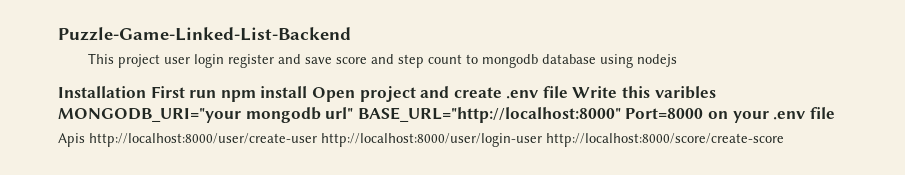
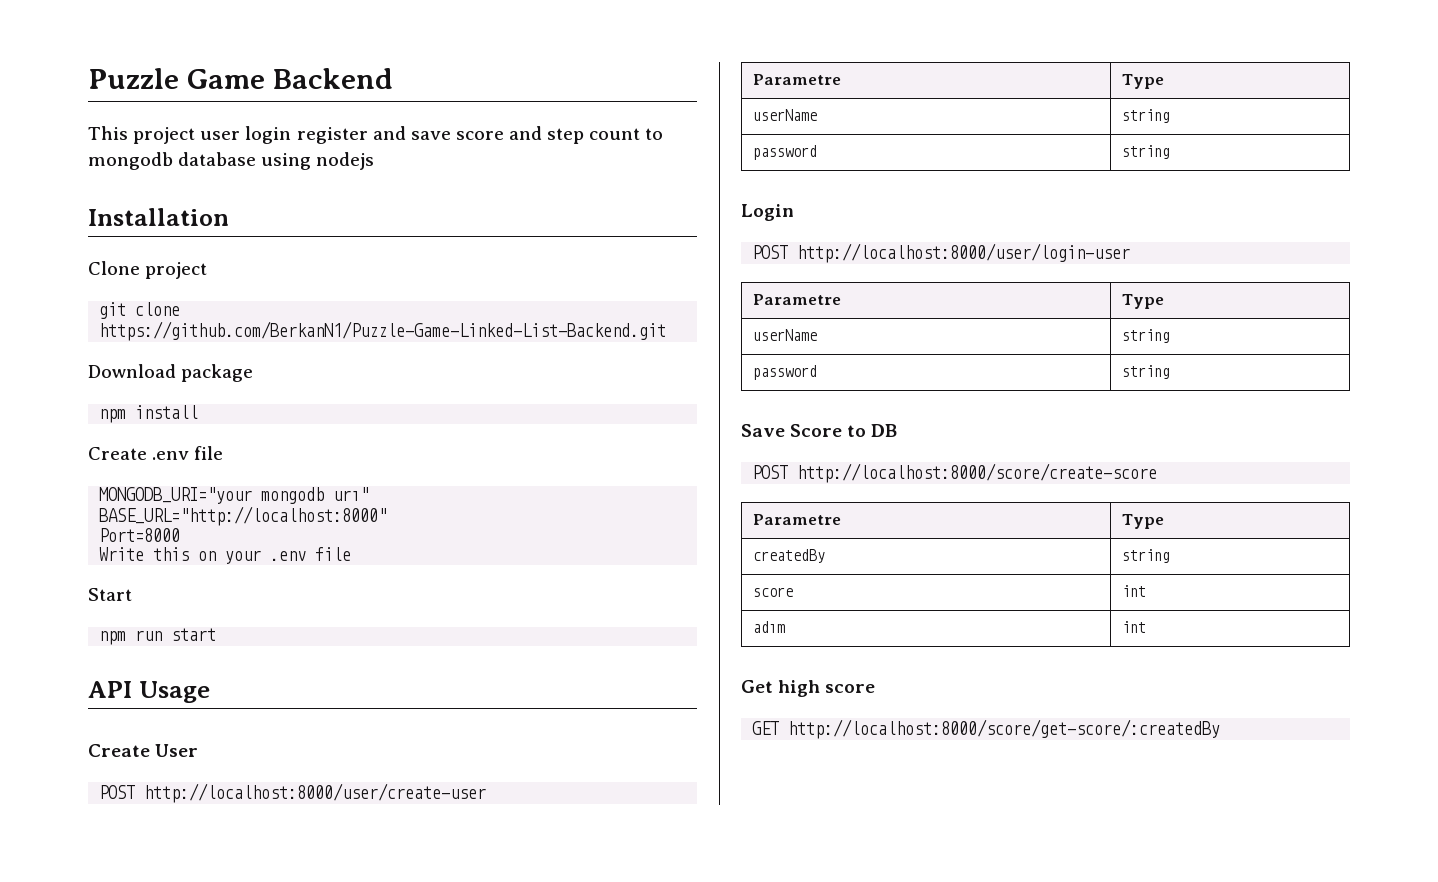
- Puzzle-Game-Linked-List-Backend
+ Puzzle Game Backend
- Installation First run npm install Open project and create .env file Write this varibles MONGODB_URI="your mongodb url" BASE_URL="http://localhost:8000" Port=8000 on your .env file
- Apis http://localhost:8000/user/create-user http://localhost:8000/user/login-user http://localhost:8000/score/create-score
+ Installation
+ Clone project
+ git clone https://github.com/BerkanN1/Puzzle-Game-Linked-List-Backend.git
+ Download package
+ npm install
+ Create .env file
+ MONGODB_URI="your mongodb urı"
+ BASE_URL="http://localhost:8000"
+ Port=8000
+ Write this on your .env file
+ Start
+ npm run start
+ API Usage
+ Create User
+ POST http://localhost:8000/user/create-user
+ Parametre | Type
+ userName | string
+ password | string
+ Login
+ POST http://localhost:8000/user/login-user
+ Parametre | Type
+ userName | string
+ password | string
+ Save Score to DB
+ POST http://localhost:8000/score/create-score
+ Parametre | Type
+ createdBy | string
+ score | int
+ adım | int
+ Get high score
+ GET http://localhost:8000/score/get-score/:createdBy

